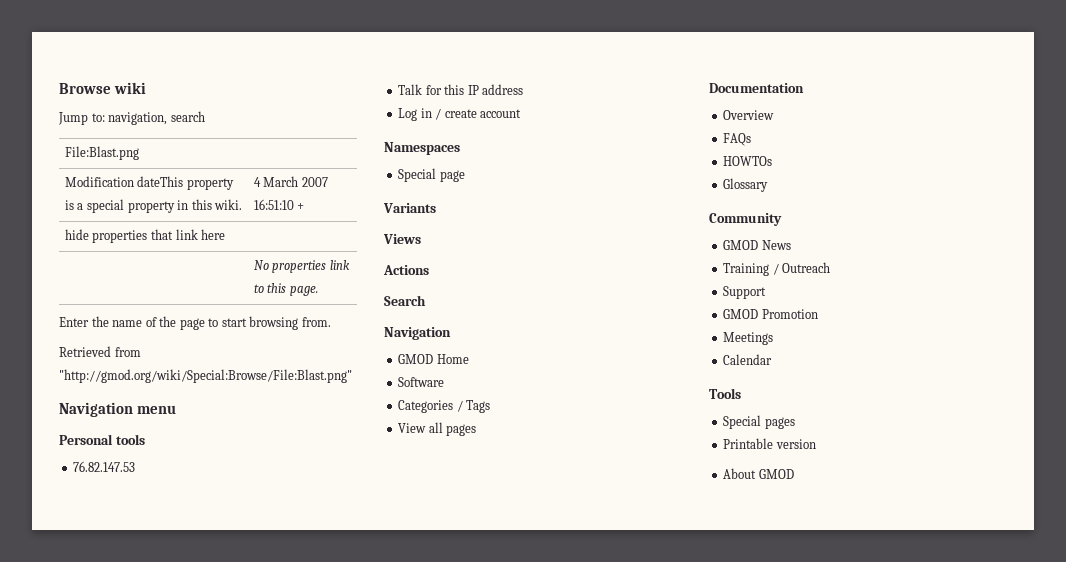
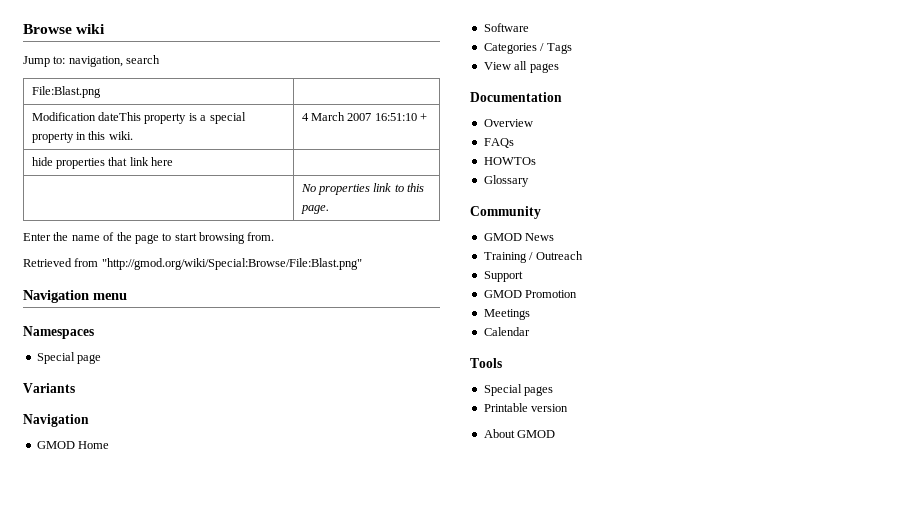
- Personal tools
- 76.82.147.53
- Talk for this IP address
- Log in / create account
- Views
- Actions
- Search

